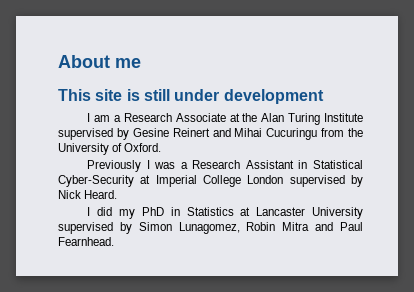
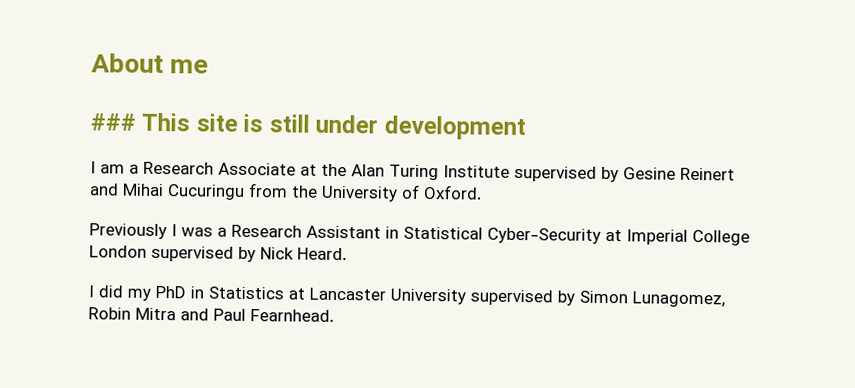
- This site is still under development
+ ### This site is still under development

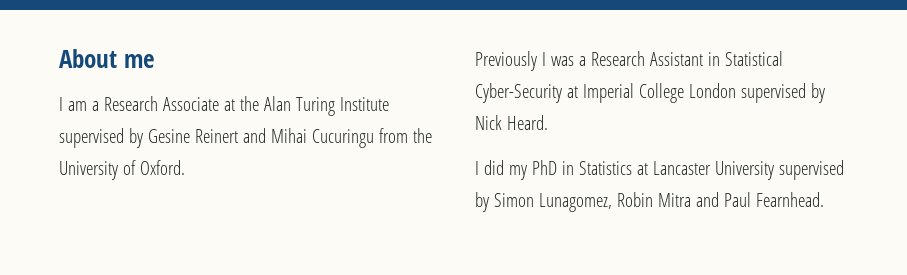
- ### This site is still under development

